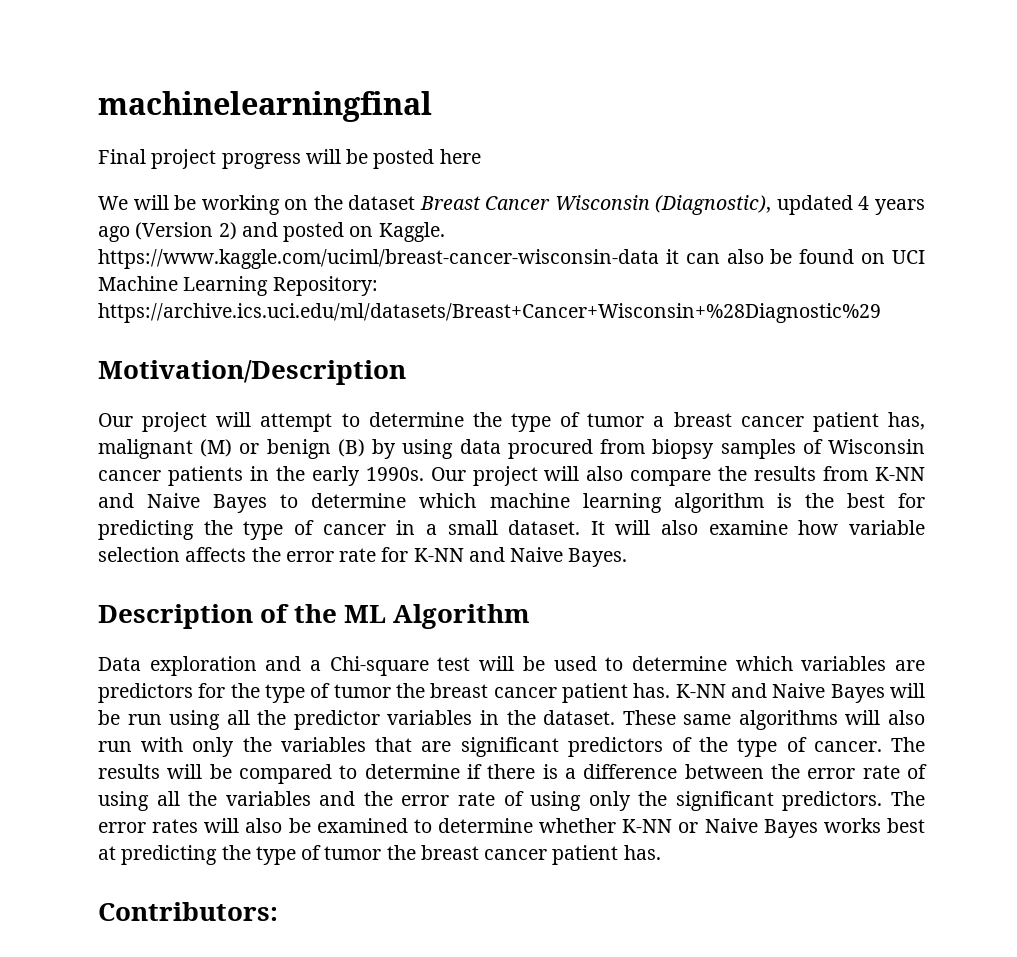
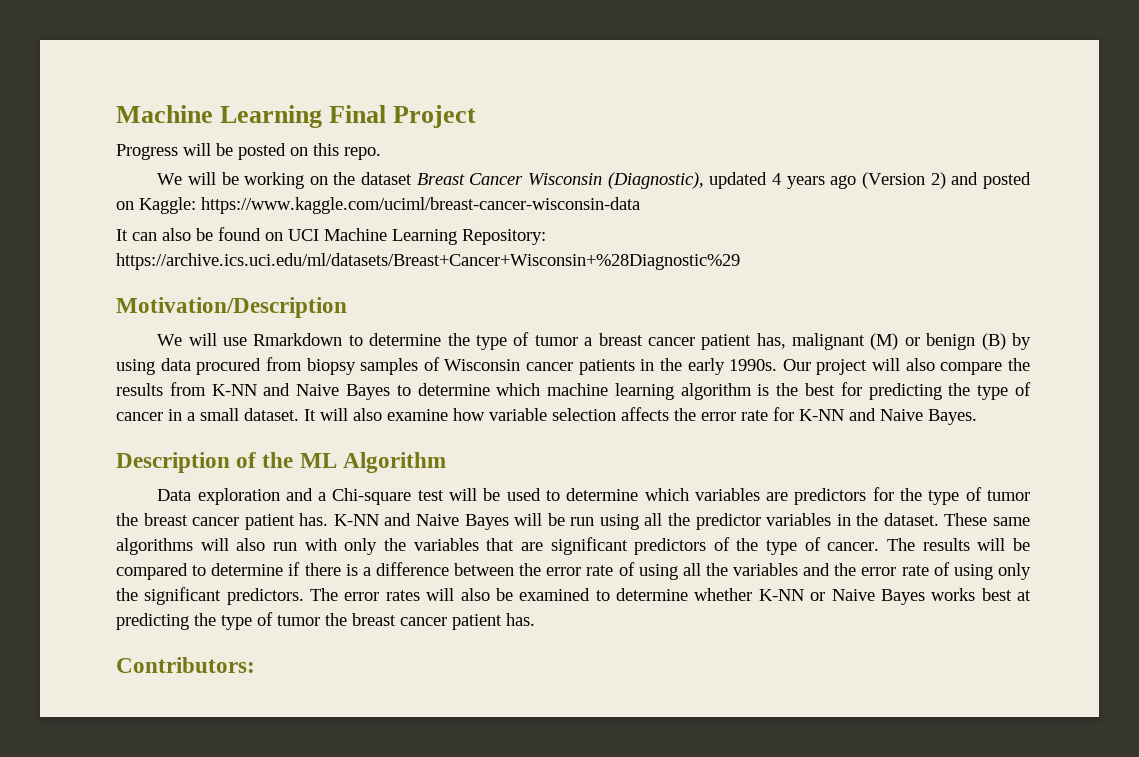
- machinelearningfinal
- Final project progress will be posted here
+ Machine Learning Final Project
+ Progress will be posted on this repo.
- We will be working on the dataset Breast Cancer Wisconsin (Diagnostic), updated 4 years ago (Version 2) and posted on Kaggle. https://www.kaggle.com/uciml/breast-cancer-wisconsin-data it can also be found on UCI Machine Learning Repository: https://archive.ics.uci.edu/ml/datasets/Breast+Cancer+Wisconsin+%28Diagnostic%29
+ We will be working on the dataset Breast Cancer Wisconsin (Diagnostic), updated 4 years ago (Version 2) and posted on Kaggle: https://www.kaggle.com/uciml/breast-cancer-wisconsin-data
+ It can also be found on UCI Machine Learning Repository: https://archive.ics.uci.edu/ml/datasets/Breast+Cancer+Wisconsin+%28Diagnostic%29
- Our project will attempt to determine the type of tumor a breast cancer patient has, malignant (M) or benign (B) by using data procured from biopsy samples of Wisconsin cancer patients in the early 1990s.
+ We will use Rmarkdown to determine the type of tumor a breast cancer patient has, malignant (M) or benign (B) by using data procured from biopsy samples of Wisconsin cancer patients in the early 1990s.

